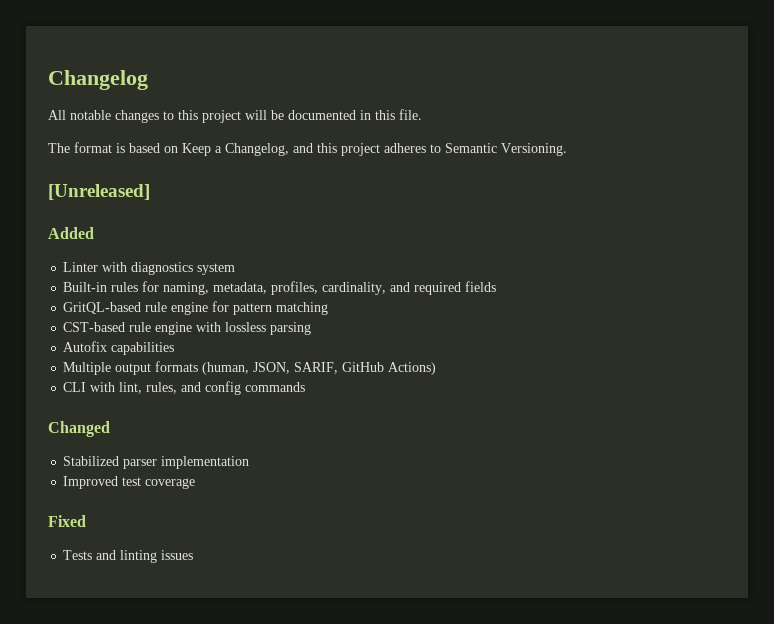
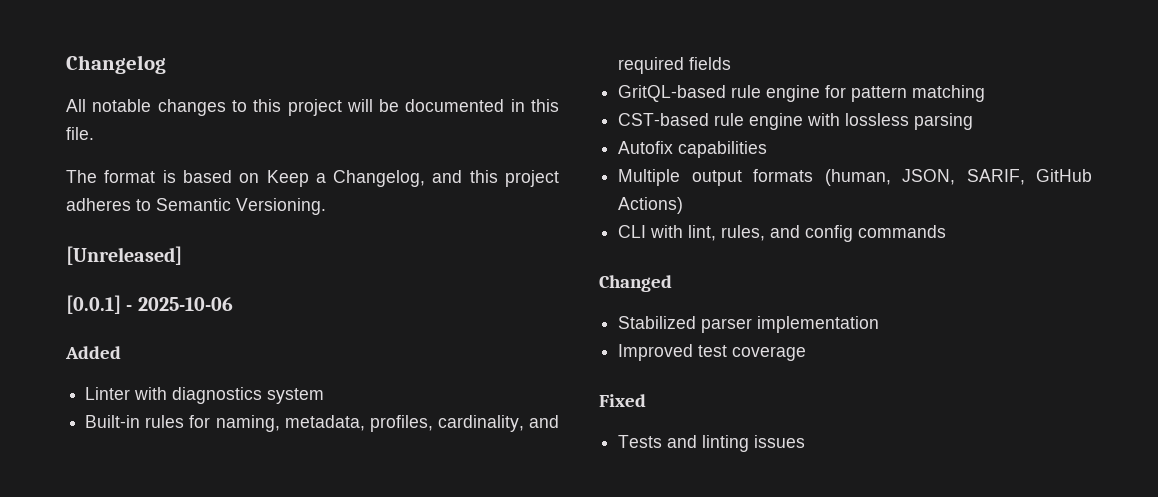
+ [0.0.1] - 2025-10-06

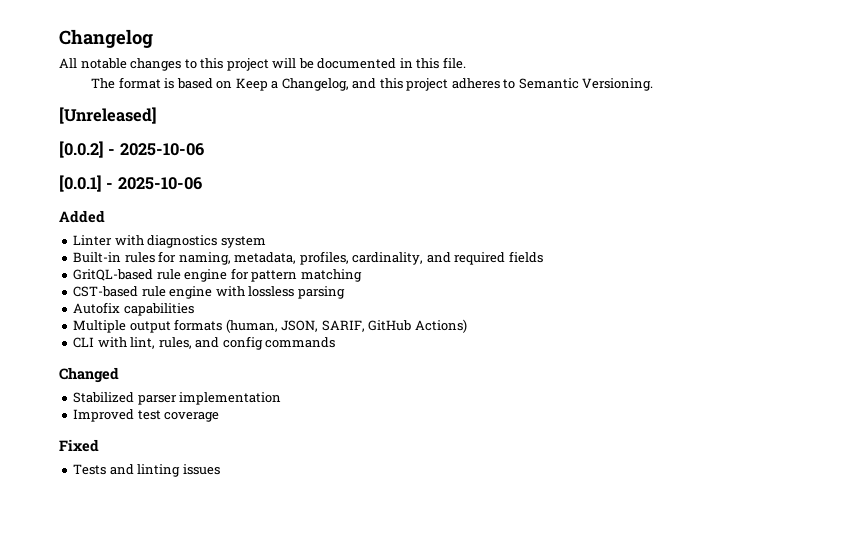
+ [0.0.2] - 2025-10-06

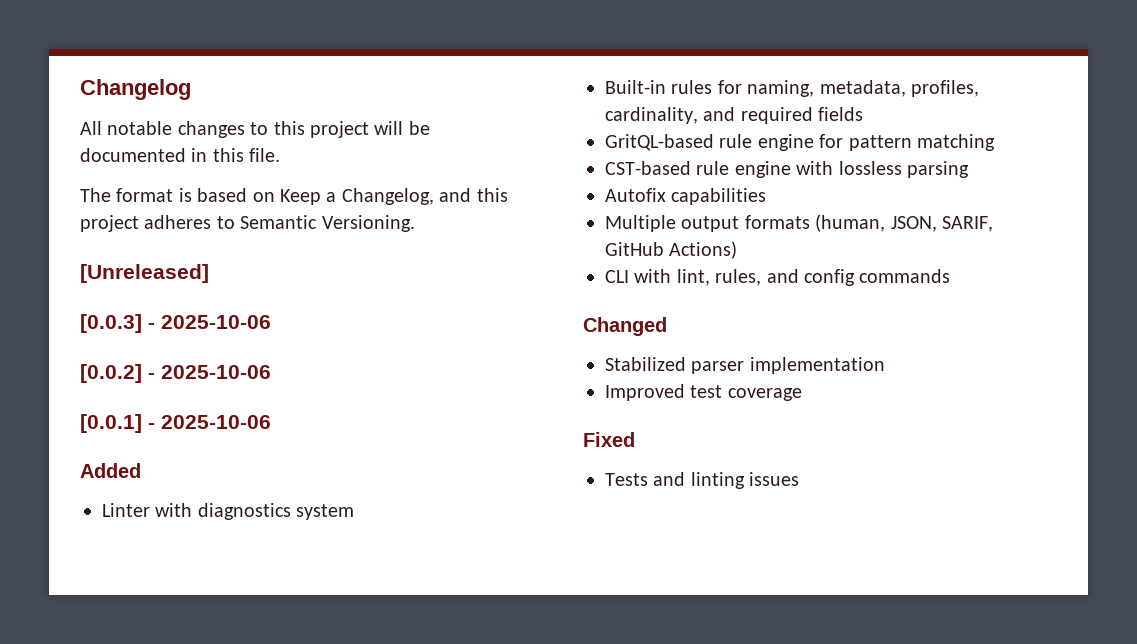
+ [0.0.3] - 2025-10-06

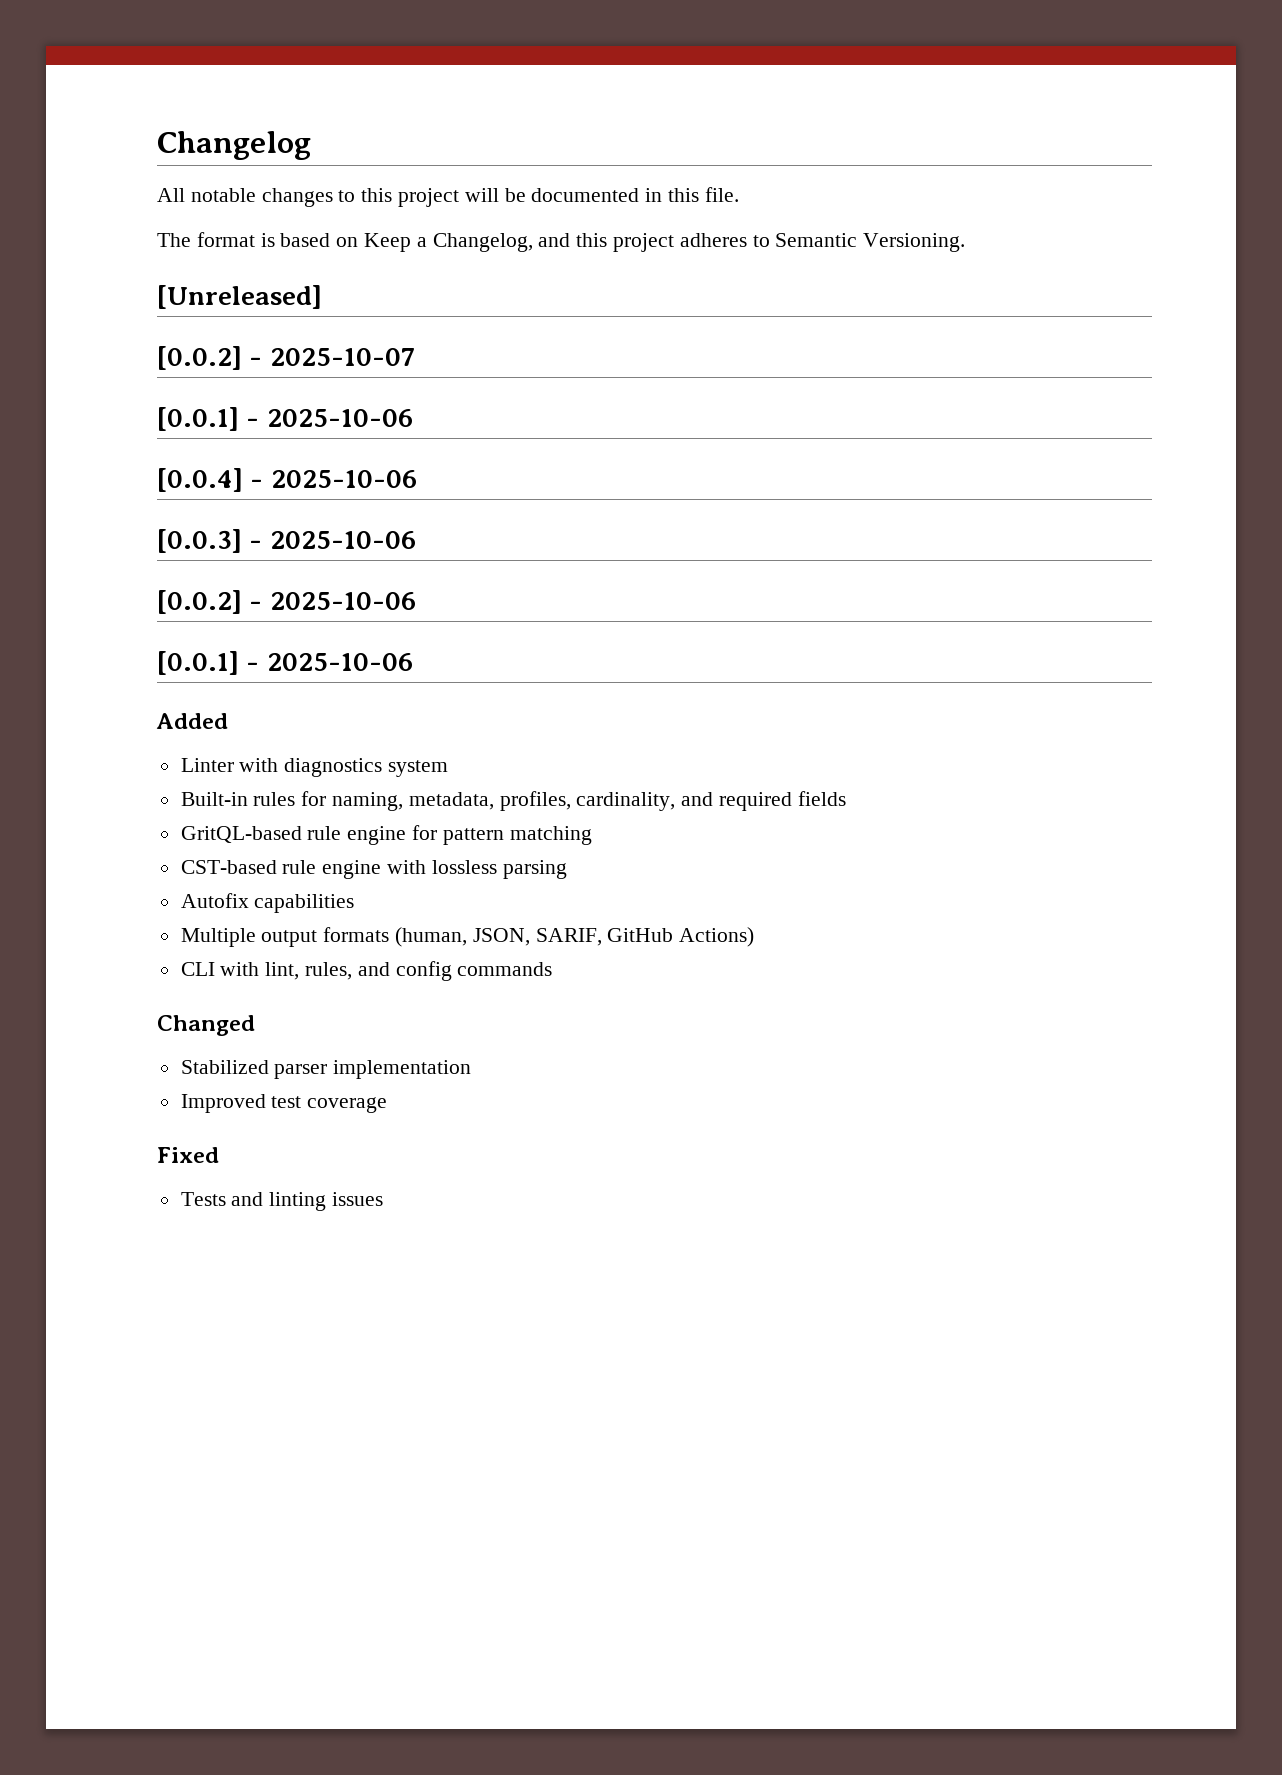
+ [0.0.2] - 2025-10-07
+ [0.0.1] - 2025-10-06
+ [0.0.4] - 2025-10-06

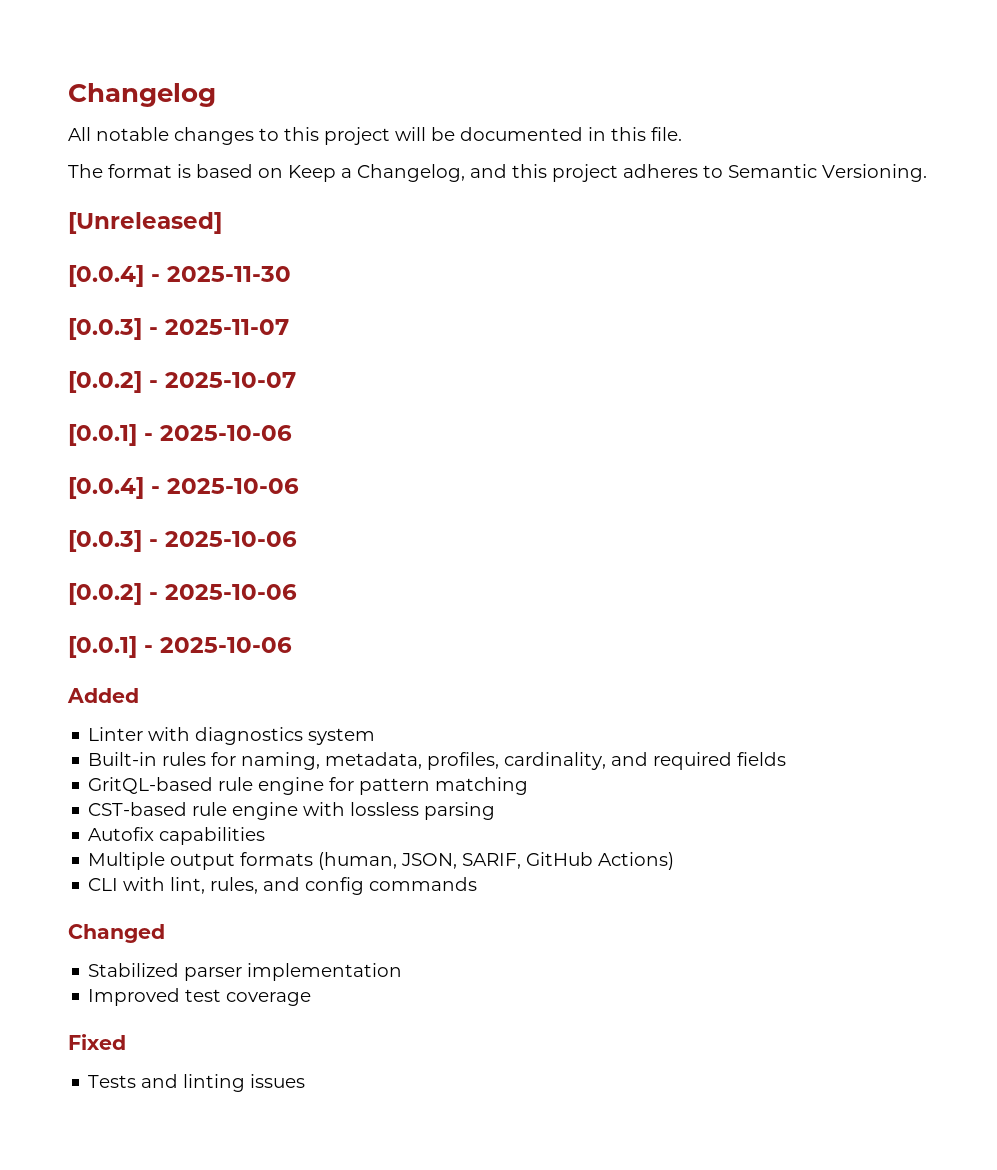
+ [0.0.4] - 2025-11-30
+ [0.0.3] - 2025-11-07

